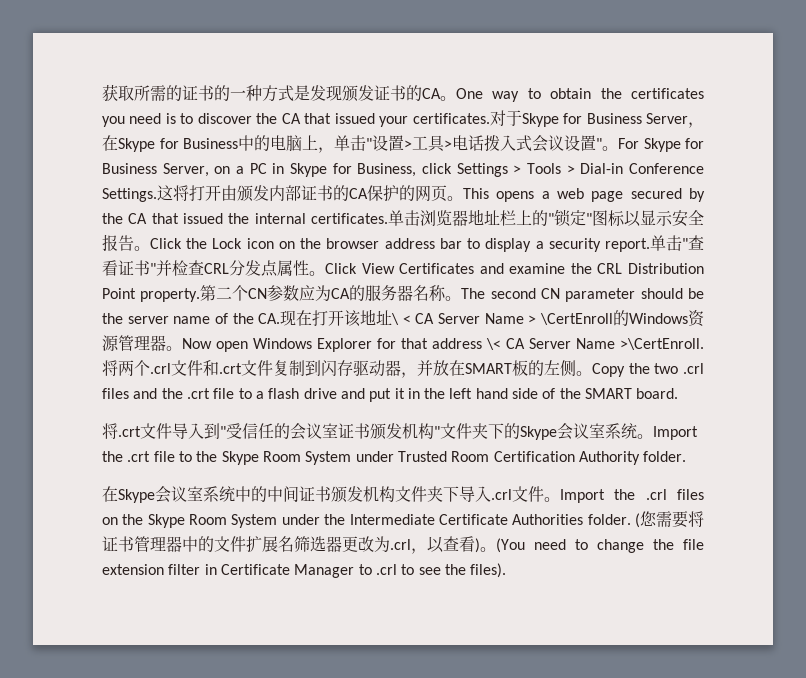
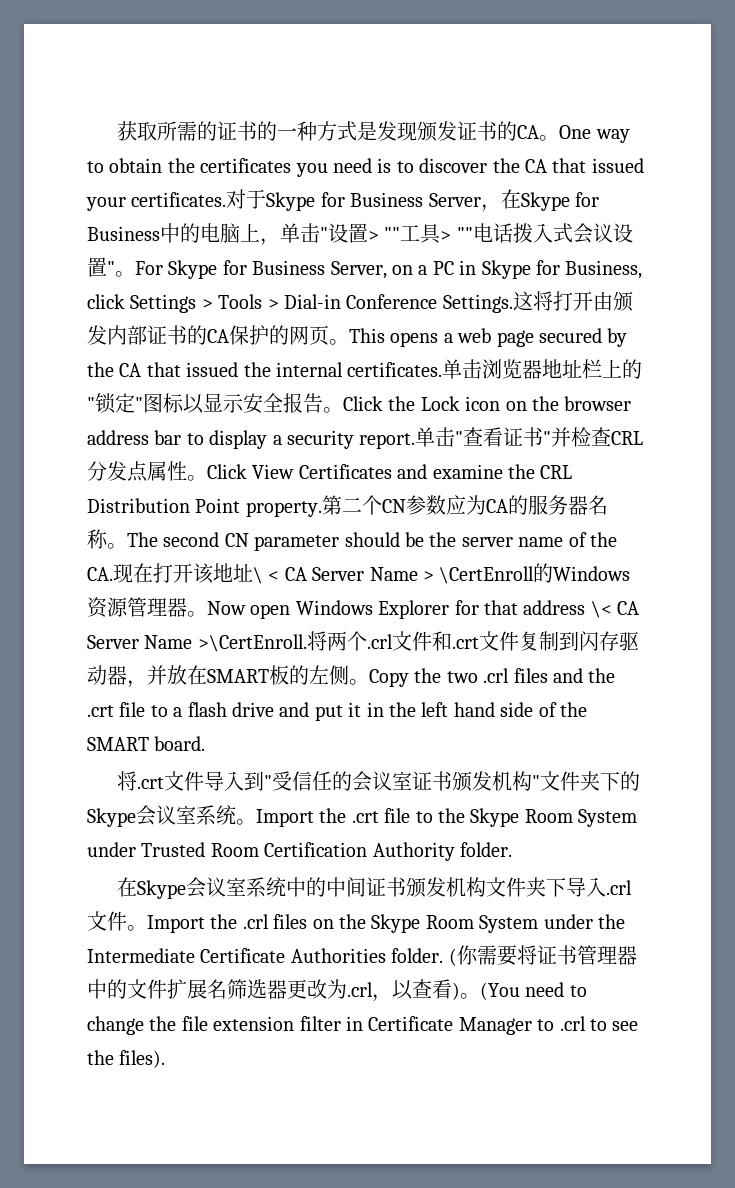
- 对于Skype for Business Server，在Skype for Business中的电脑上，单击"设置>工具>电话拨入式会议设置"。
+ 对于Skype for Business Server，在Skype for Business中的电脑上，单击"设置> ""工具> ""电话拨入式会议设置"。
- (您需要将证书管理器中的文件扩展名筛选器更改为.crl，以查看)。
+ (你需要将证书管理器中的文件扩展名筛选器更改为.crl，以查看)。

